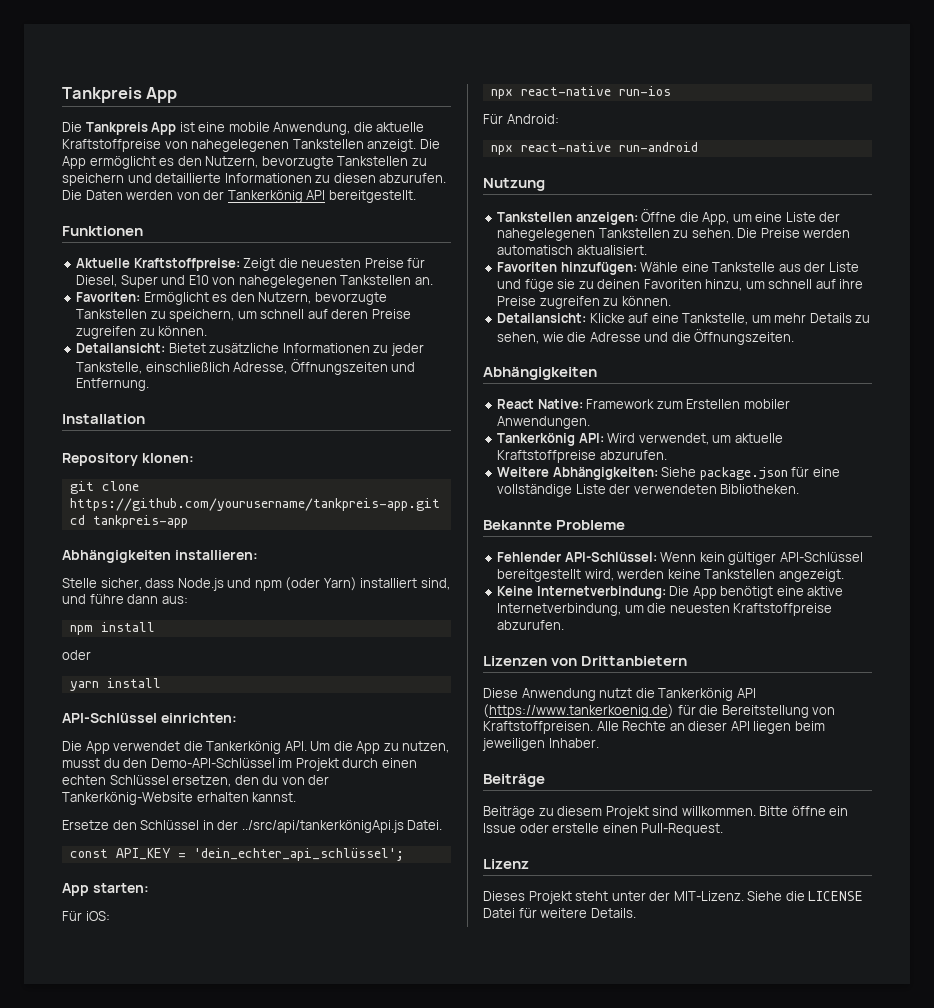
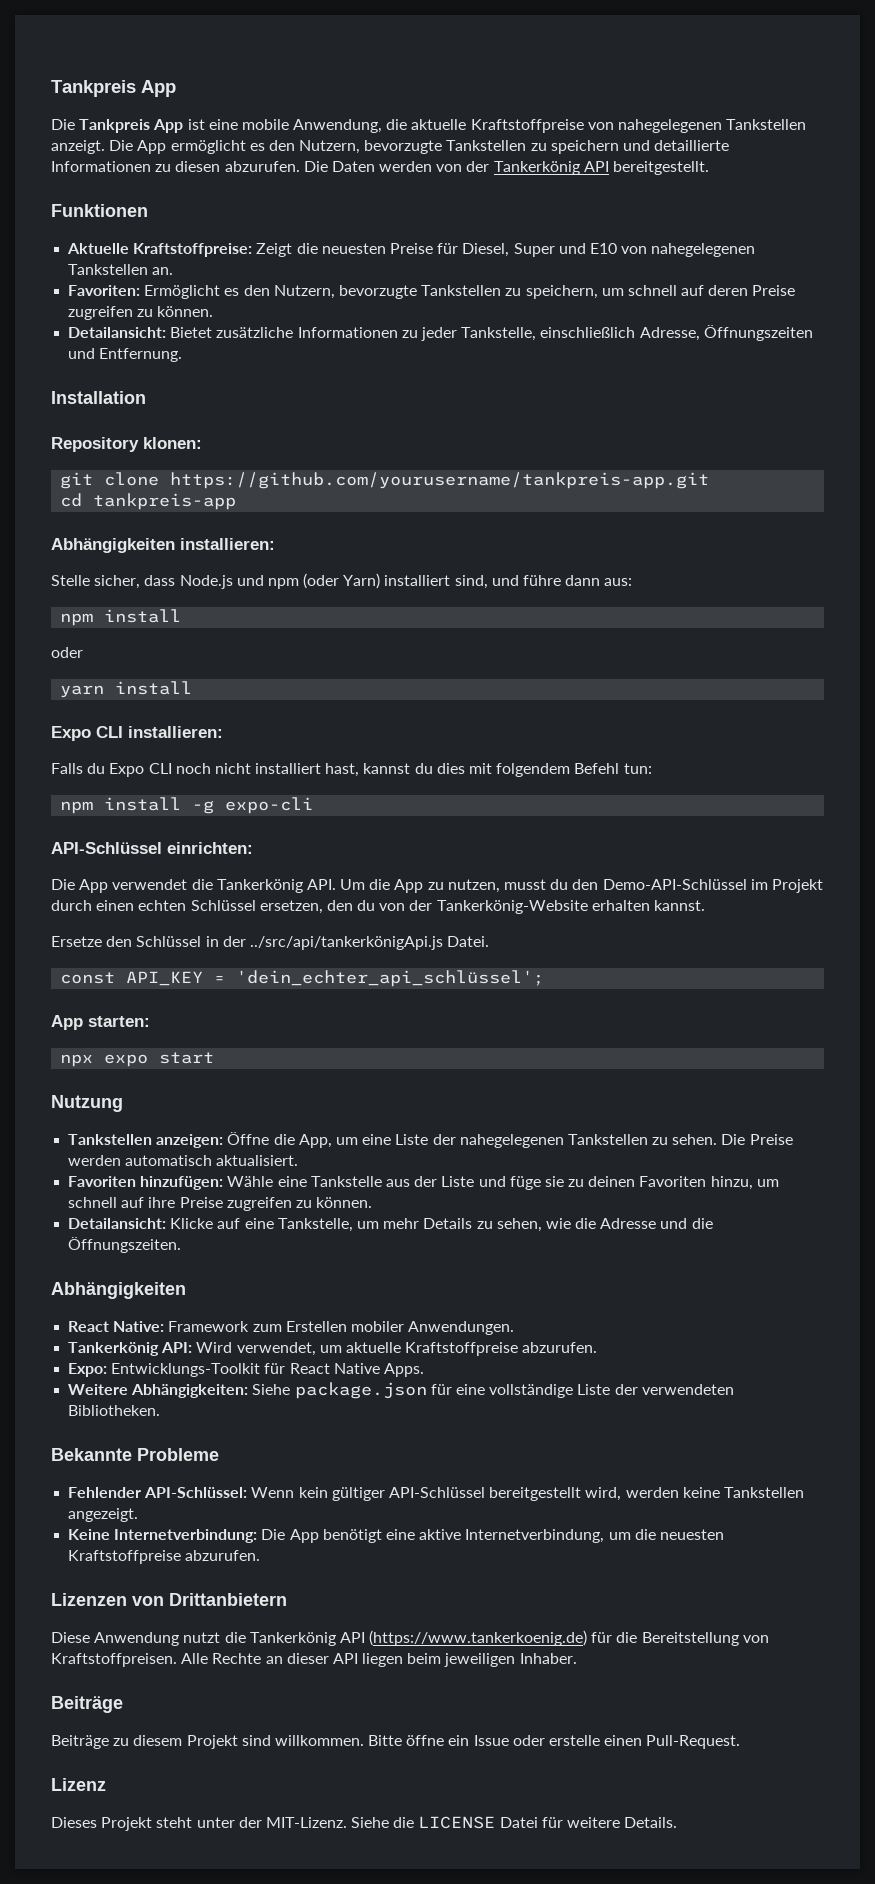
+ Expo CLI installieren:
+ Falls du Expo CLI noch nicht installiert hast, kannst du dies mit folgendem Befehl tun:
+ npm install -g expo-cli
- Für iOS:
- npx react-native run-ios
- Für Android:
- npx react-native run-android
+ npx expo start
+ Expo: Entwicklungs-Toolkit für React Native Apps.

